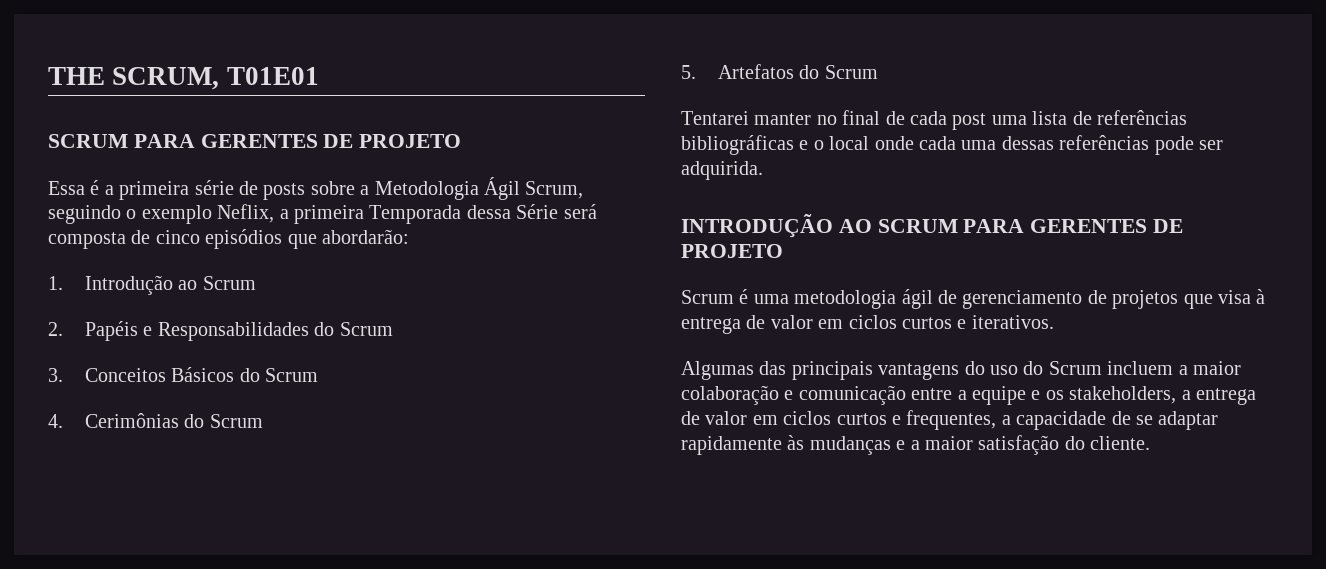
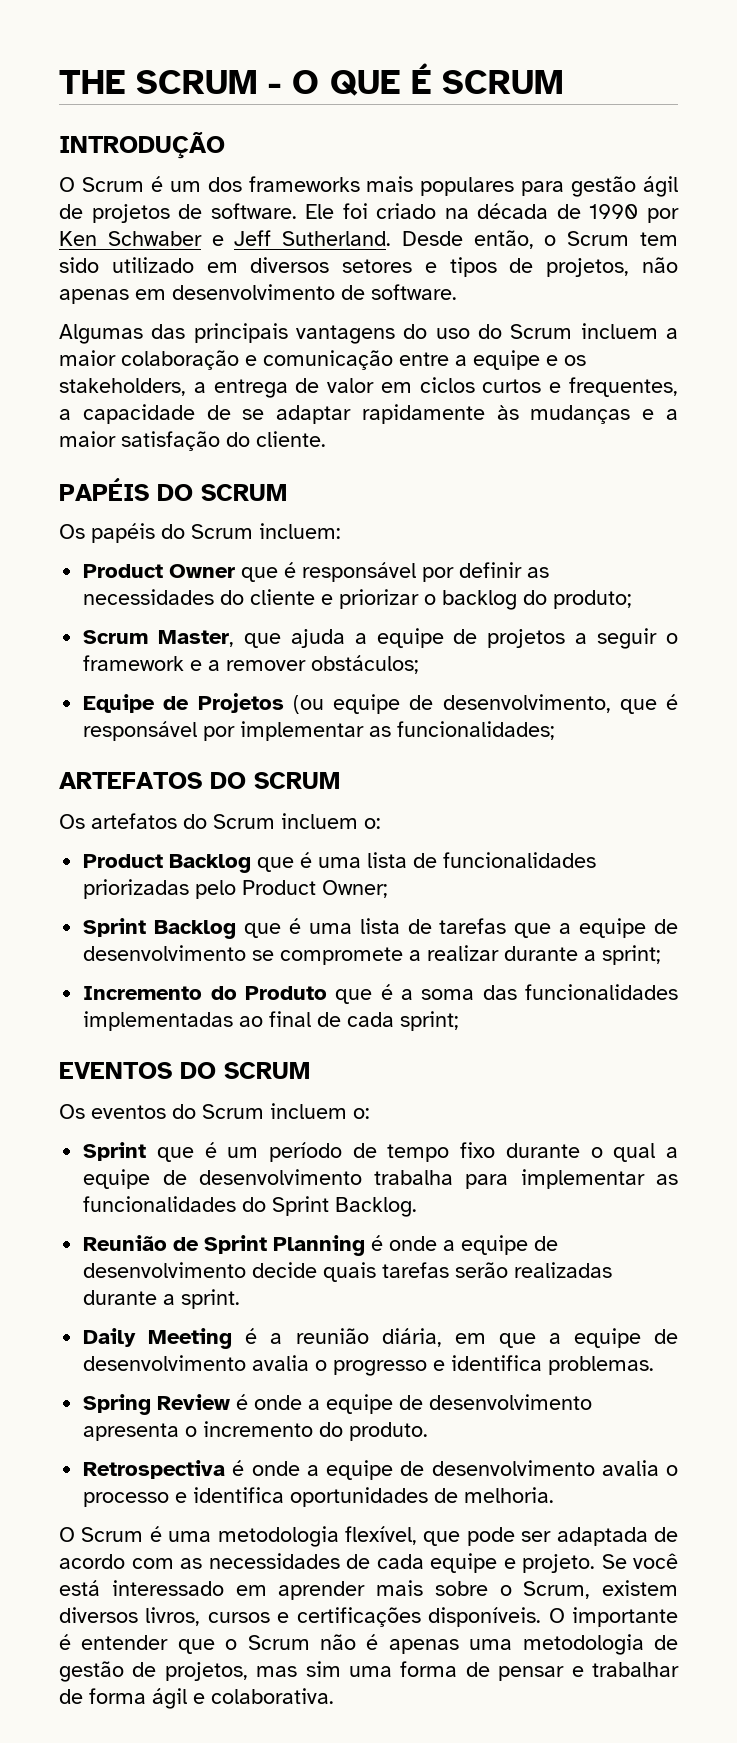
- THE SCRUM, T01E01
- SCRUM PARA GERENTES DE PROJETO
- Essa é a primeira série de posts sobre a Metodologia Ágil Scrum, seguindo o exemplo Neflix, a primeira Temporada dessa Série será composta de cinco episódios que abordarão:
- 1. Introdução ao Scrum
- 2. Papéis e Responsabilidades do Scrum
- 3. Conceitos Básicos do Scrum
- 4. Cerimônias do Scrum
- 5. Artefatos do Scrum
- Tentarei manter no final de cada post uma lista de referências bibliográficas e o local onde cada uma dessas referências pode ser adquirida.
- INTRODUÇÃO AO SCRUM PARA GERENTES DE PROJETO
- Scrum é uma metodologia ágil de gerenciamento de projetos que visa à entrega de valor em ciclos curtos e iterativos.
+ THE SCRUM - O QUE É SCRUM
+ INTRODUÇÃO
+ O Scrum é um dos frameworks mais populares para gestão ágil de projetos de software. Ele foi criado na década de 1990 por Ken Schwaber e Jeff Sutherland. Desde então, o Scrum tem sido utilizado em diversos setores e tipos de projetos, não apenas em desenvolvimento de software.
+ PAPÉIS DO SCRUM
+ Os papéis do Scrum incluem:
+ Product Owner que é responsável por definir as necessidades do cliente e priorizar o backlog do produto;
+ Scrum Master, que ajuda a equipe de projetos a seguir o framework e a remover obstáculos;
+ Equipe de Projetos (ou equipe de desenvolvimento, que é responsável por implementar as funcionalidades;
+ ARTEFATOS DO SCRUM
+ Os artefatos do Scrum incluem o:
+ Product Backlog que é uma lista de funcionalidades priorizadas pelo Product Owner;
+ Sprint Backlog que é uma lista de tarefas que a equipe de desenvolvimento se compromete a realizar durante a sprint;
+ Incremento do Produto que é a soma das funcionalidades implementadas ao final de cada sprint;
+ EVENTOS DO SCRUM
+ Os eventos do Scrum incluem o:
+ Sprint que é um período de tempo fixo durante o qual a equipe de desenvolvimento trabalha para implementar as funcionalidades do Sprint Backlog.
+ Reunião de Sprint Planning é onde a equipe de desenvolvimento decide quais tarefas serão realizadas durante a sprint.
+ Daily Meeting é a reunião diária, em que a equipe de desenvolvimento avalia o progresso e identifica problemas.
+ Spring Review é onde a equipe de desenvolvimento apresenta o incremento do produto.
+ Retrospectiva é onde a equipe de desenvolvimento avalia o processo e identifica oportunidades de melhoria.
+ O Scrum é uma metodologia flexível, que pode ser adaptada de acordo com as necessidades de cada equipe e projeto. Se você está interessado em aprender mais sobre o Scrum, existem diversos livros, cursos e certificações disponíveis. O importante é entender que o Scrum não é apenas uma metodologia de gestão de projetos, mas sim uma forma de pensar e trabalhar de forma ágil e colaborativa.

